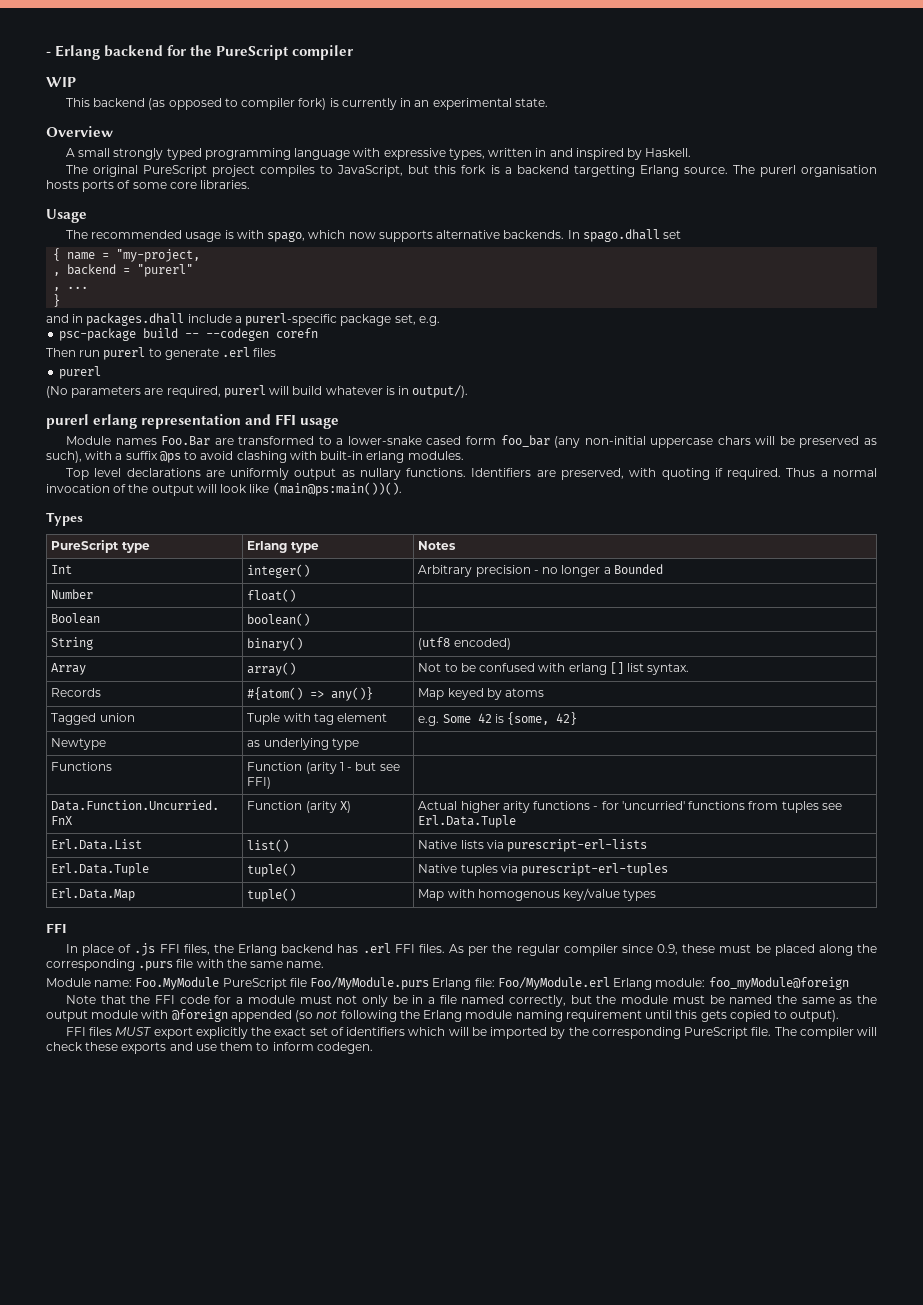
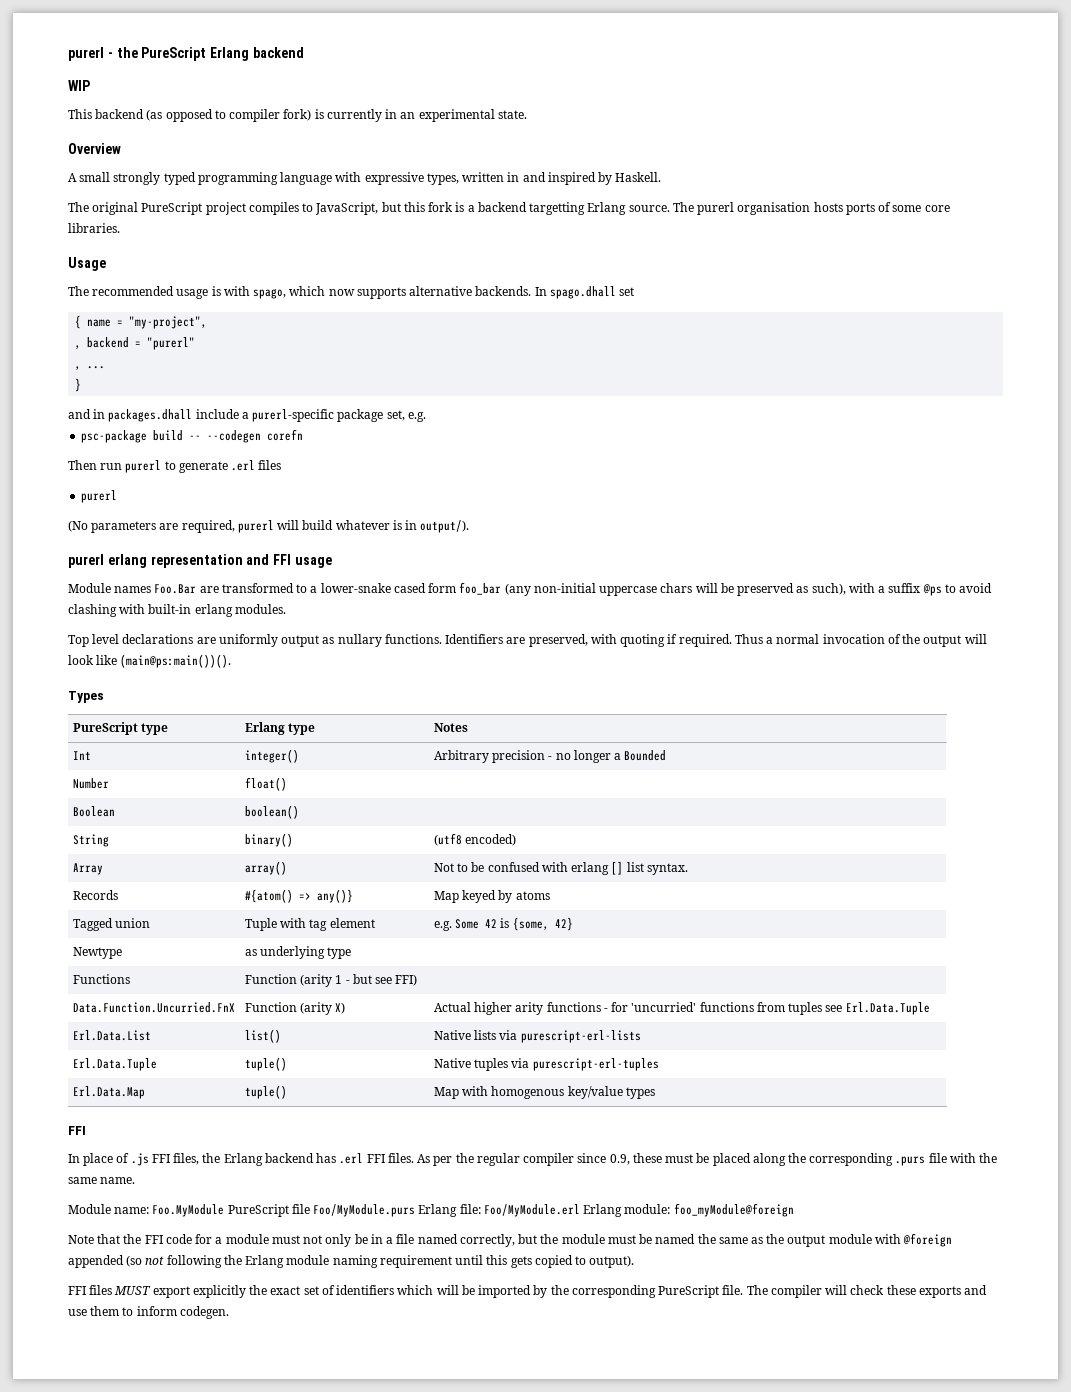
- - Erlang backend for the PureScript compiler
+ purerl - the PureScript Erlang backend
- { name = "my-project,
+ { name = "my-project",

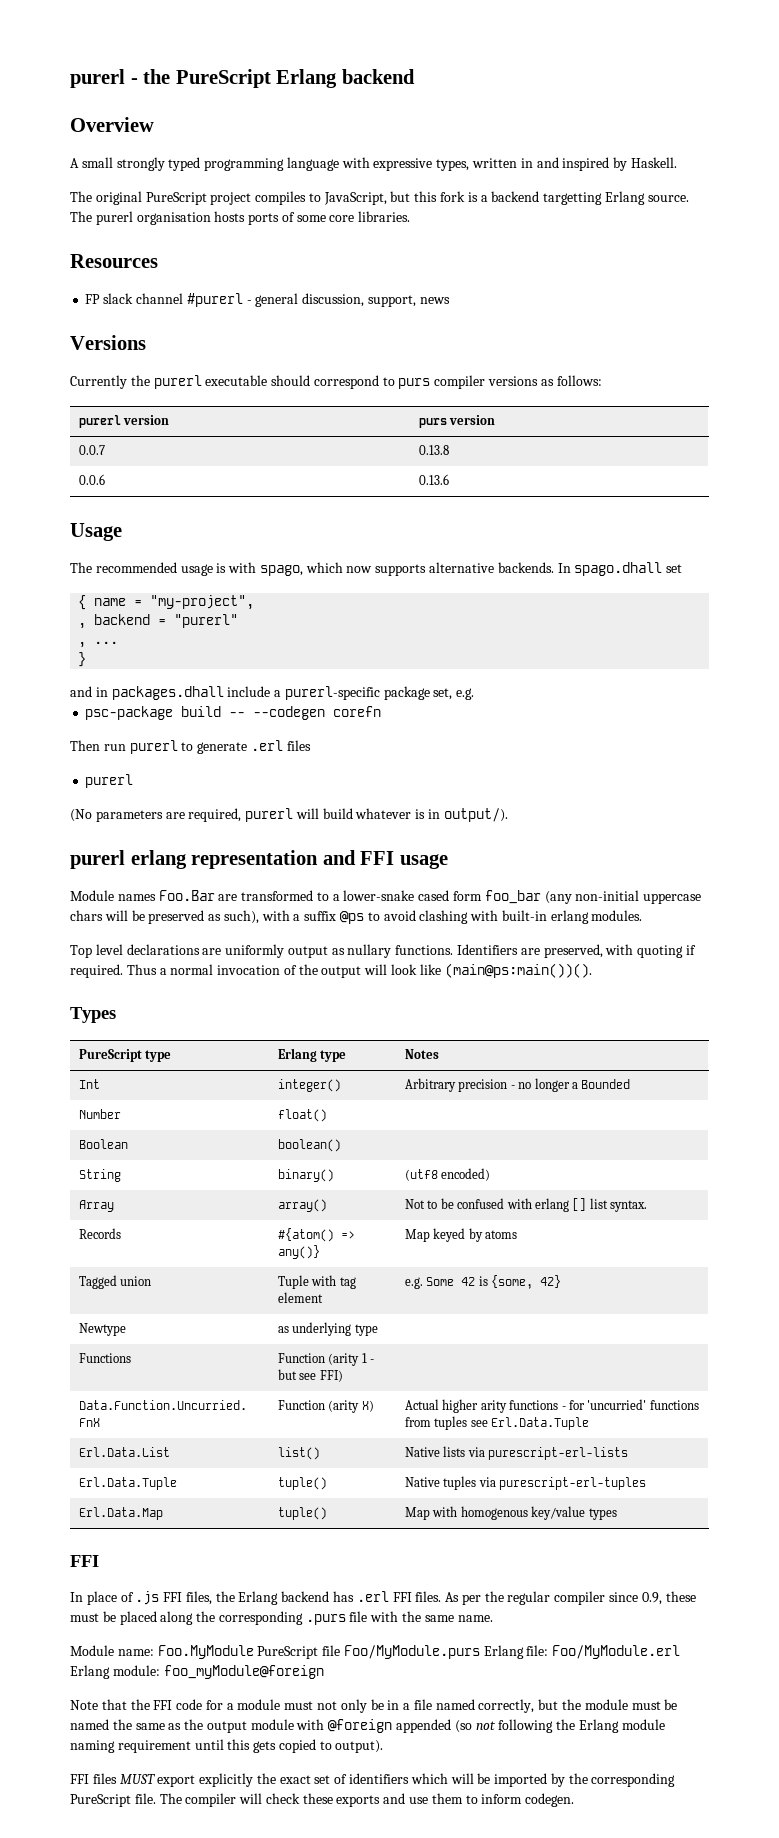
- WIP
- This backend (as opposed to compiler fork) is currently in an experimental state.
+ Resources
+ FP slack channel #purerl - general discussion, support, news
+ Versions
+ Currently the purerl executable should correspond to purs compiler versions as follows:
+ purerl version | purs version
+ 0.0.7 | 0.13.8
+ 0.0.6 | 0.13.6

